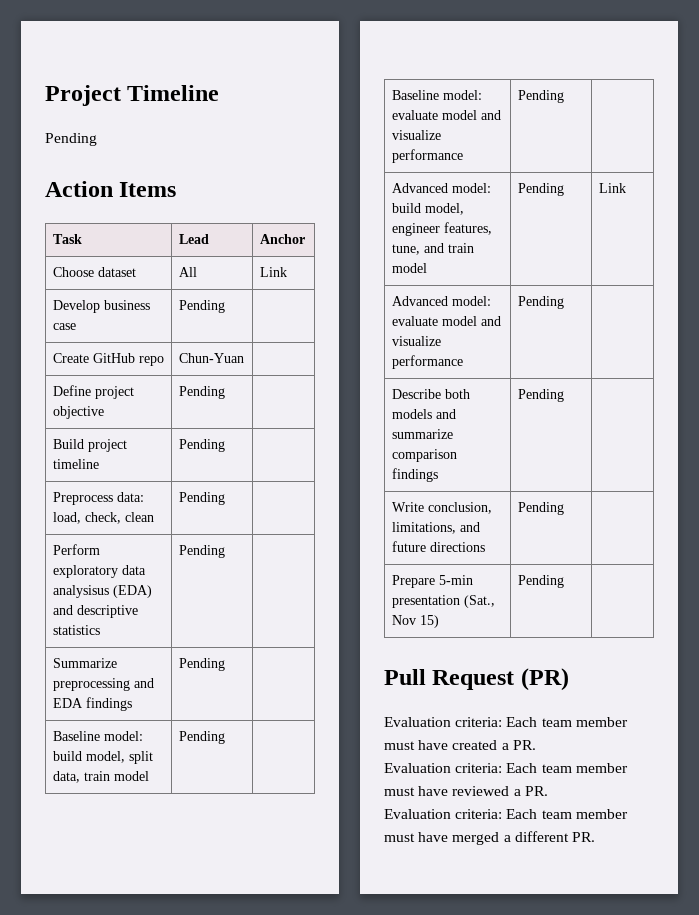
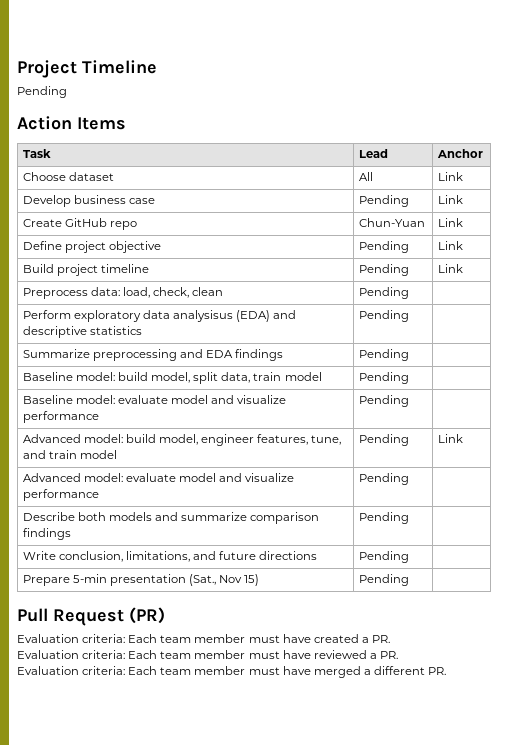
- Develop business case | Pending |
+ Develop business case | Pending | Link
- Create GitHub repo | Chun-Yuan |
+ Create GitHub repo | Chun-Yuan | Link
- Define project objective | Pending |
+ Define project objective | Pending | Link
- Build project timeline | Pending |
+ Build project timeline | Pending | Link

